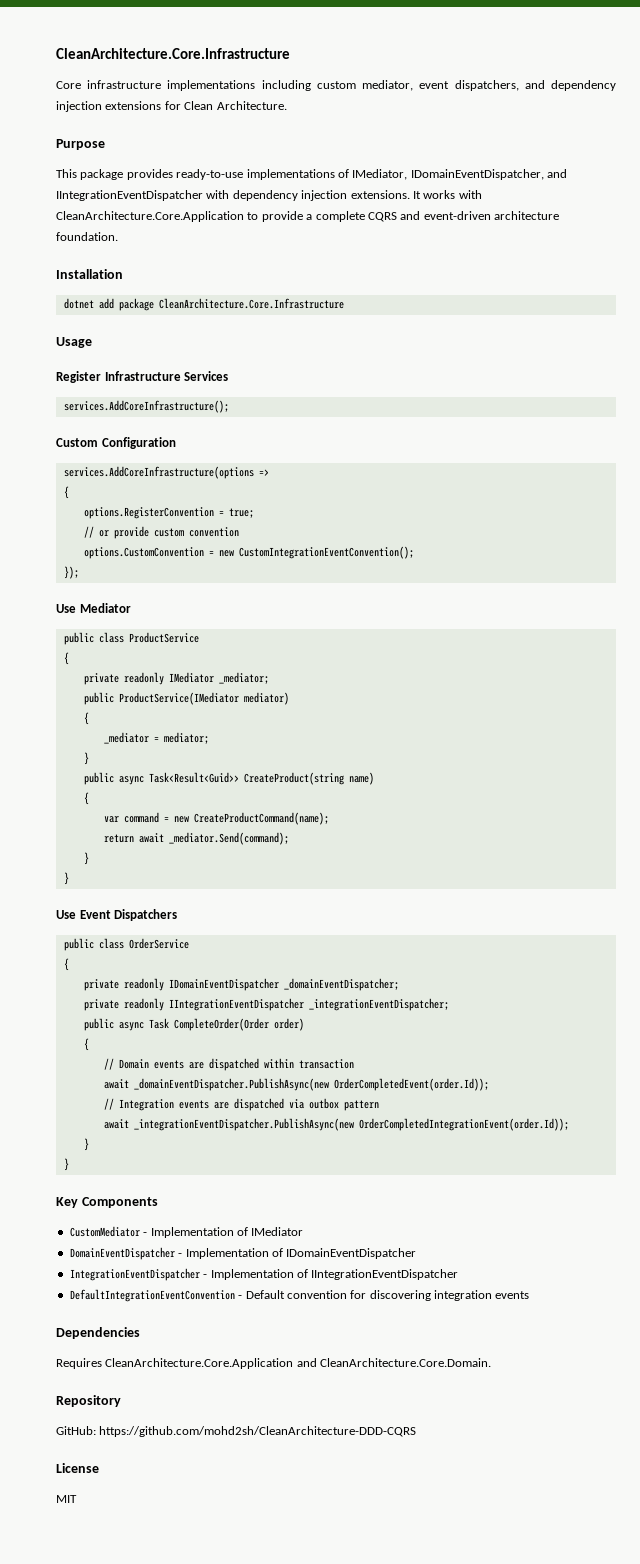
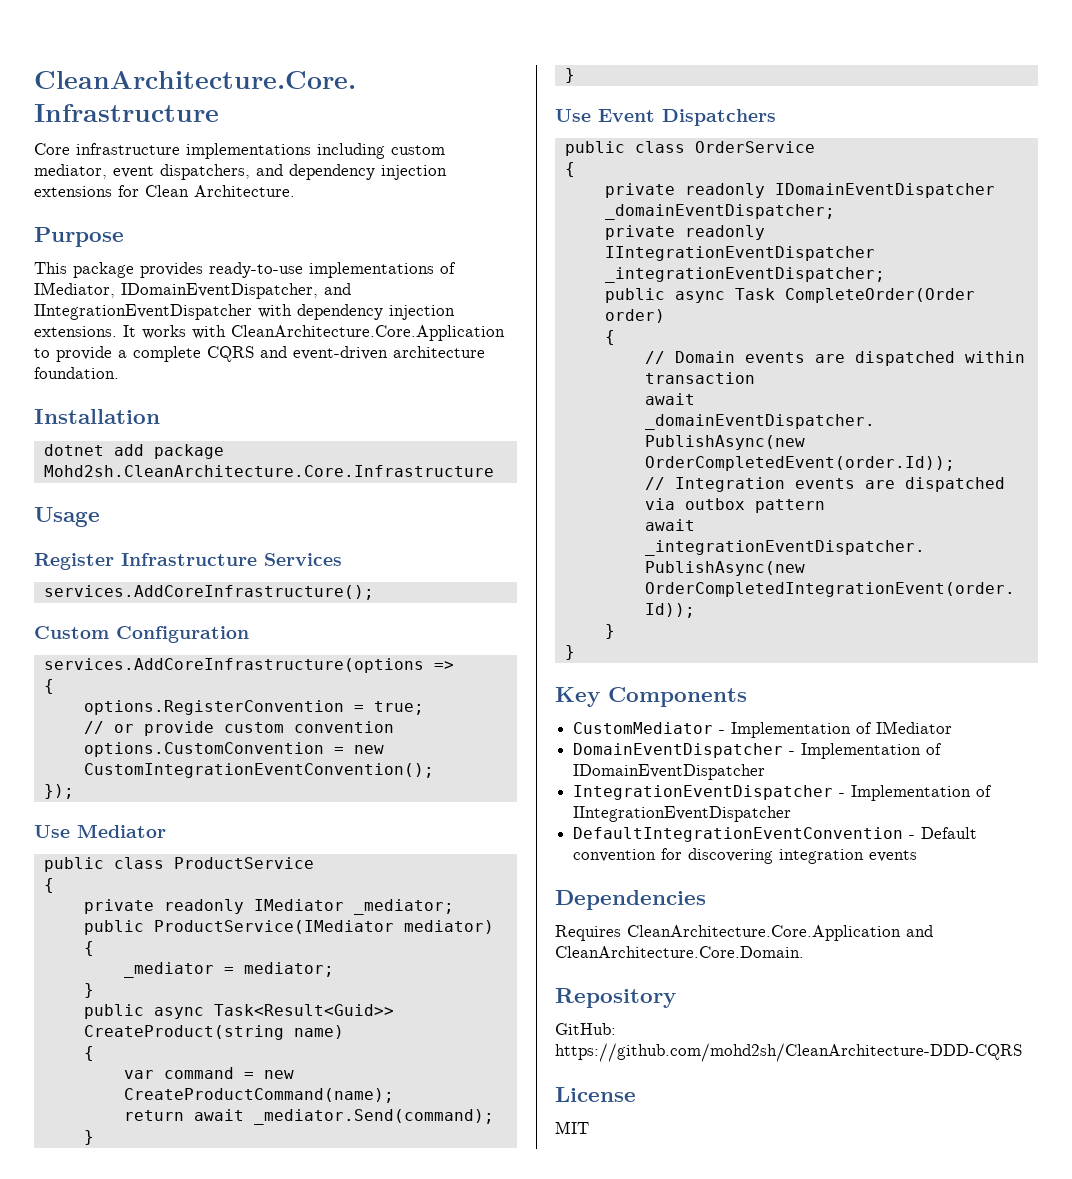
- dotnet add package CleanArchitecture.Core.Infrastructure
+ dotnet add package Mohd2sh.CleanArchitecture.Core.Infrastructure

